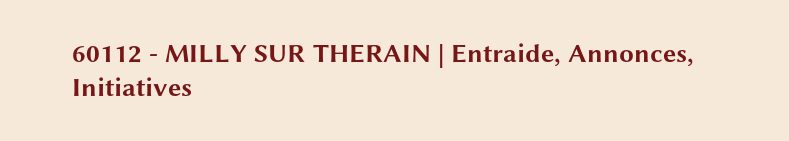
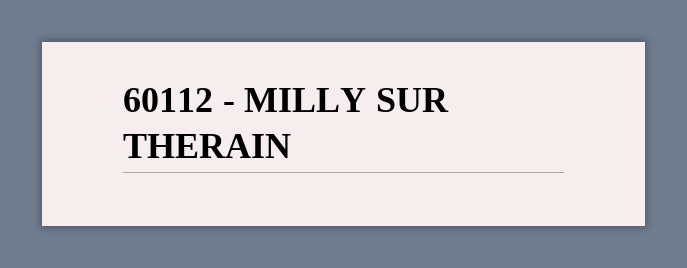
- 60112 - MILLY SUR THERAIN | Entraide, Annonces, Initiatives
+ 60112 - MILLY SUR THERAIN

